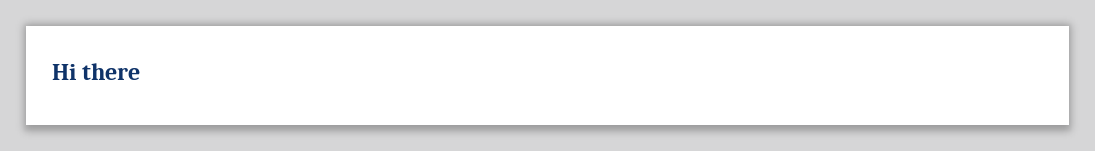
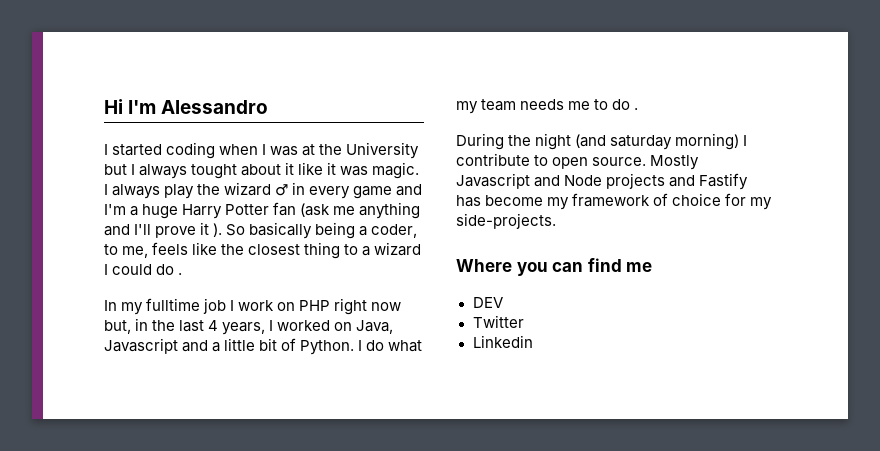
- Hi there
+ Hi I'm Alessandro
+ I started coding when I was at the University but I always tought about it like it was magic. I always play the wizard ♂ in every game and I'm a huge Harry Potter fan (ask me anything and I'll prove it ). So basically being a coder, to me, feels like the closest thing to a wizard I could do .
+ In my fulltime job I work on PHP right now but, in the last 4 years, I worked on Java, Javascript and a little bit of Python. I do what my team needs me to do .
+ During the night (and saturday morning) I contribute to open source. Mostly Javascript and Node projects and Fastify has become my framework of choice for my side-projects.
+ Where you can find me
+ DEV
+ Twitter
+ Linkedin

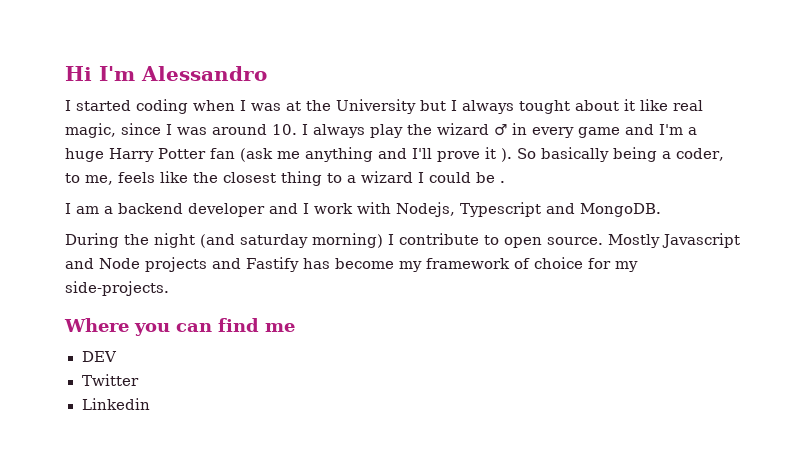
- I started coding when I was at the University but I always tought about it like it was magic. I always play the wizard ♂ in every game and I'm a huge Harry Potter fan (ask me anything and I'll prove it ).
+ I started coding when I was at the University but I always tought about it like real magic, since I was around 10. I always play the wizard ♂ in every game and I'm a huge Harry Potter fan (ask me anything and I'll prove it ).
- So basically being a coder, to me, feels like the closest thing to a wizard I could do .
- In my fulltime job I work on PHP right now but, in the last 4 years, I worked on Java, Javascript and a little bit of Python. I do what my team needs me to do .
+ So basically being a coder, to me, feels like the closest thing to a wizard I could be .
+ I am a backend developer and I work with Nodejs, Typescript and MongoDB.

